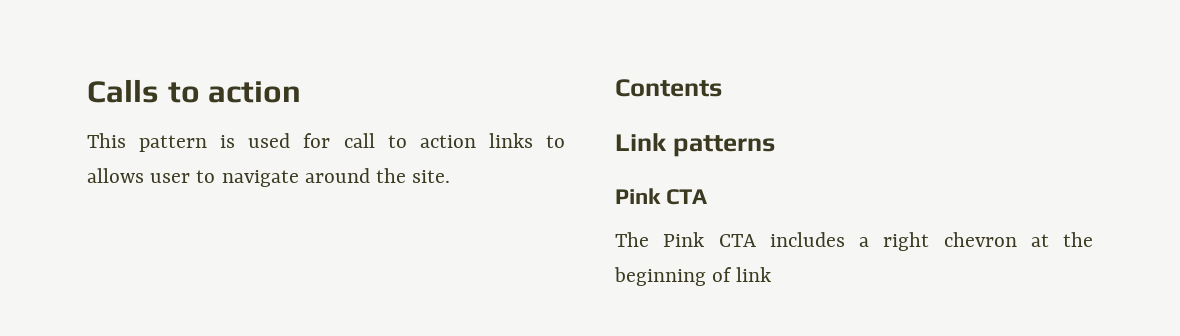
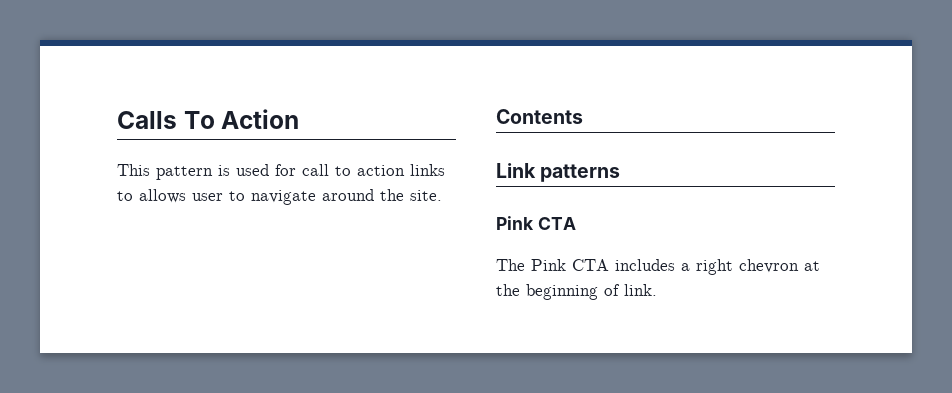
- Calls to action
+ Calls To Action
- The Pink CTA includes a right chevron at the beginning of link
+ The Pink CTA includes a right chevron at the beginning of link.

